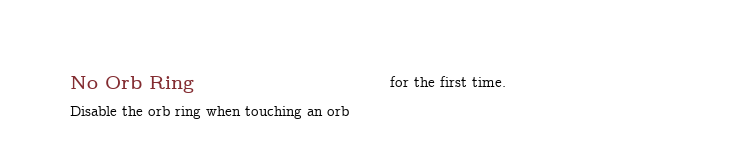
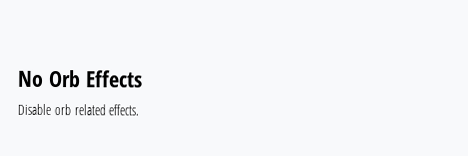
- No Orb Ring
+ No Orb Effects
- Disable the orb ring when touching an orb for the first time.
+ Disable orb related effects.

